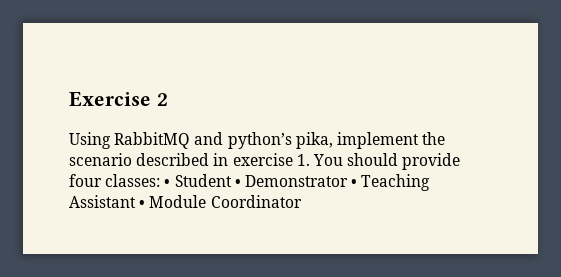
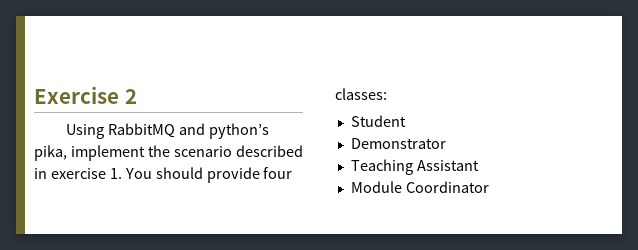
- Using RabbitMQ and python’s pika, implement the scenario described in exercise 1. You should provide four classes: • Student • Demonstrator • Teaching Assistant • Module Coordinator
+ Using RabbitMQ and python’s pika, implement the scenario described in exercise 1. You should provide four classes:
+ Student
+ Demonstrator
+ Teaching Assistant
+ Module Coordinator

